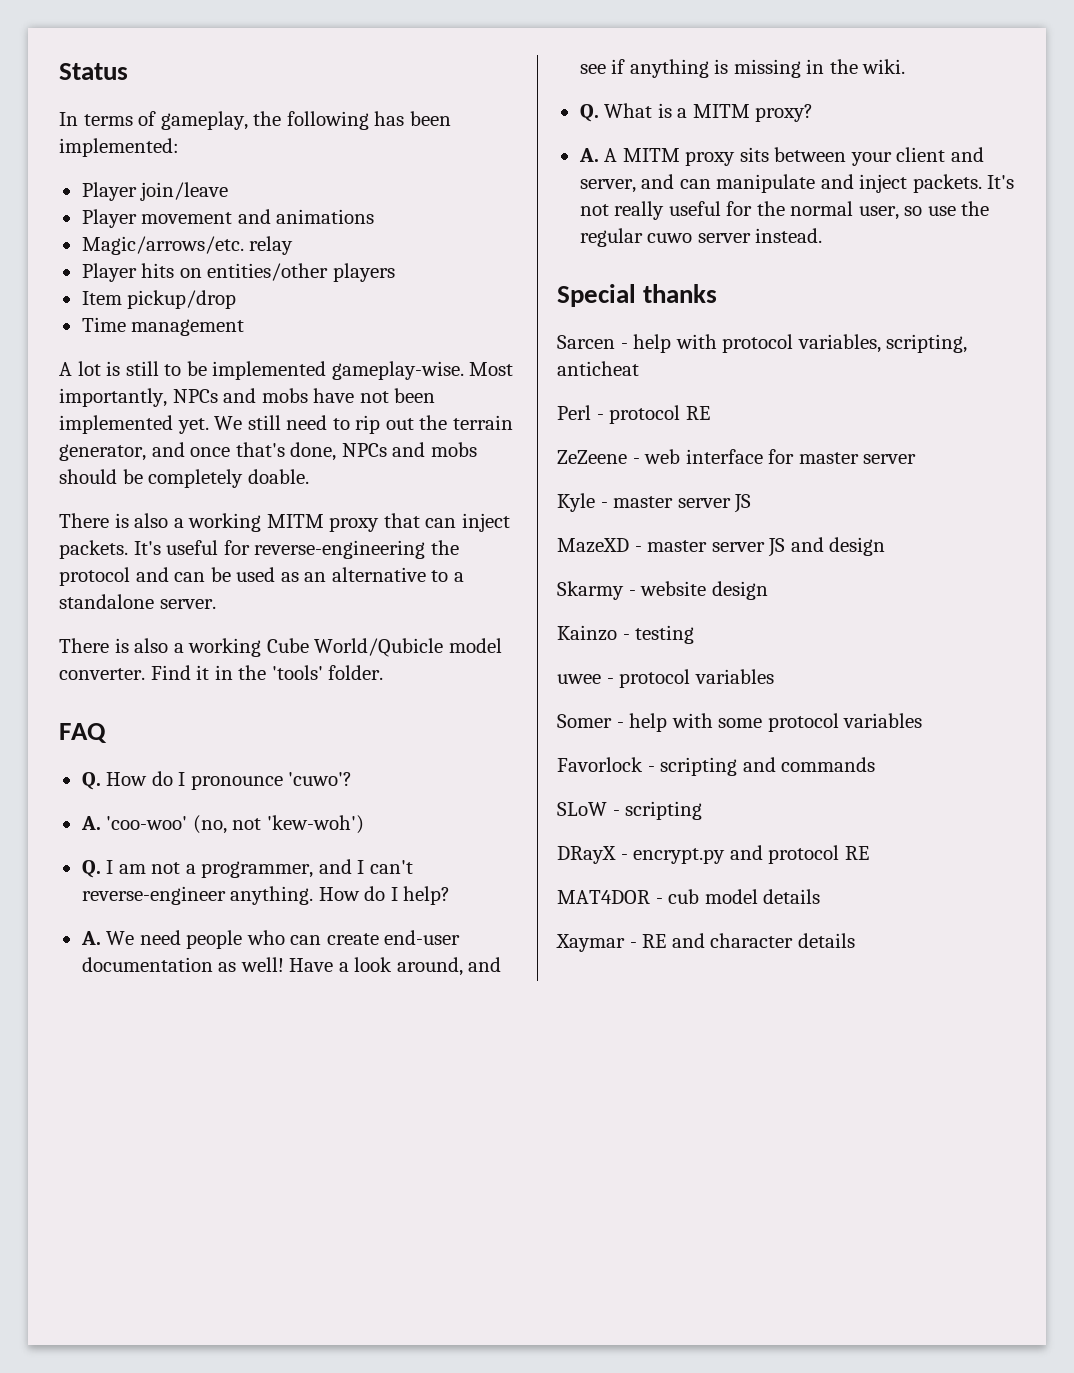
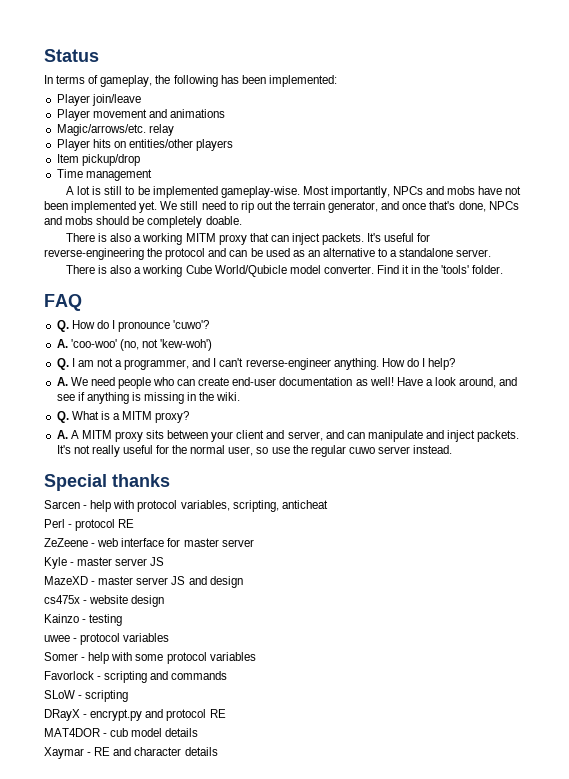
- Skarmy - website design
+ cs475x - website design

